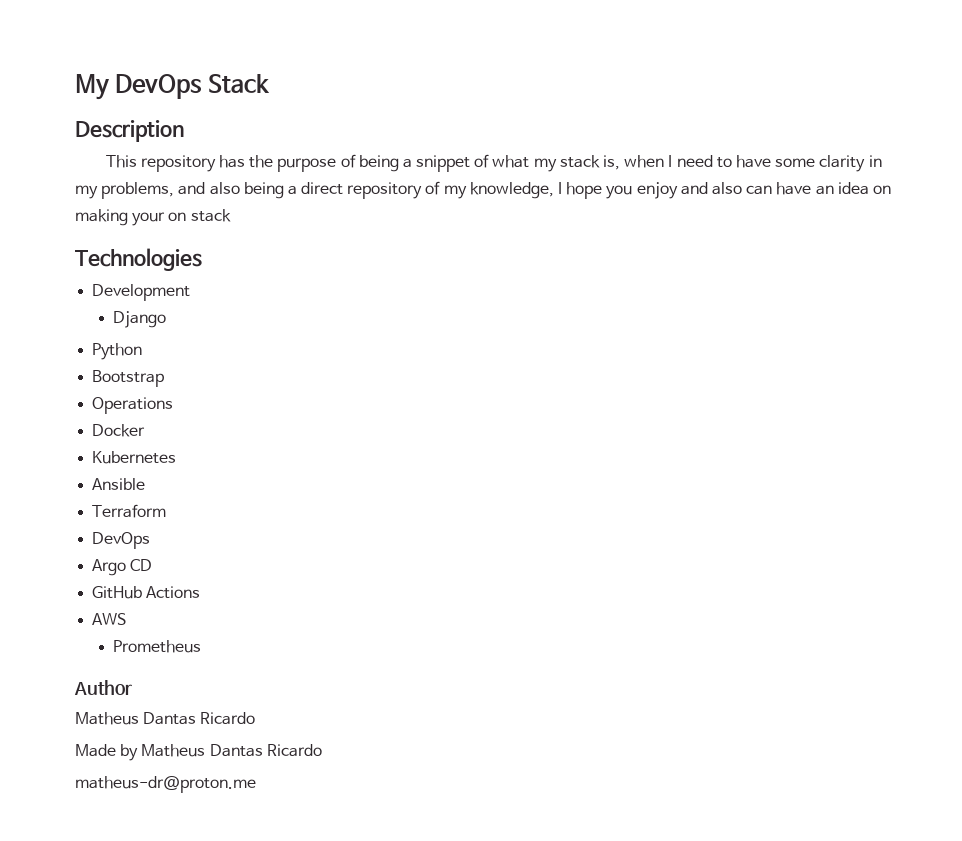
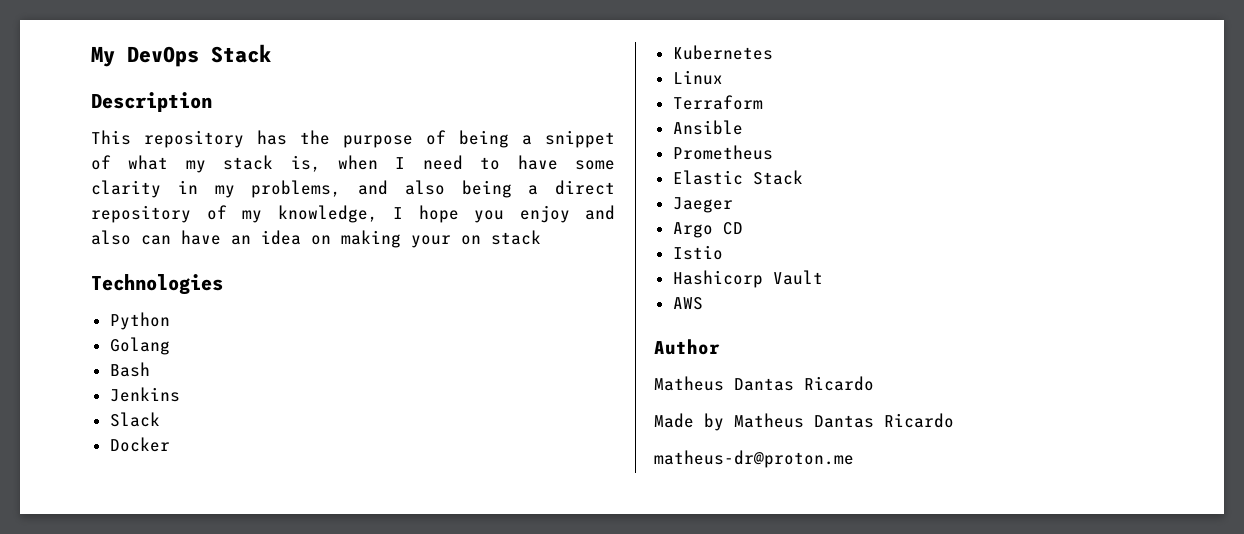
- Development
- Django
- Bootstrap
- Operations
+ Golang
+ Bash
+ Jenkins
+ Slack
- Ansible
+ Linux
  Terraform
- DevOps
+ Ansible
+ Prometheus
+ Elastic Stack
+ Jaeger
- GitHub Actions
+ Istio
+ Hashicorp Vault
- Prometheus

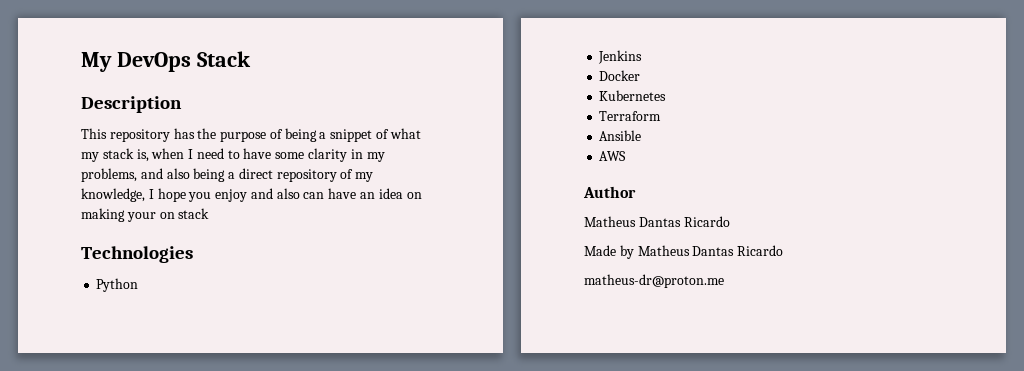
- Golang
- Bash
- Slack
- Linux
- Prometheus
- Elastic Stack
- Jaeger
- Argo CD
- Istio
- Hashicorp Vault

